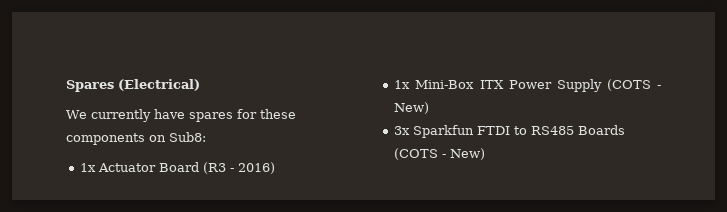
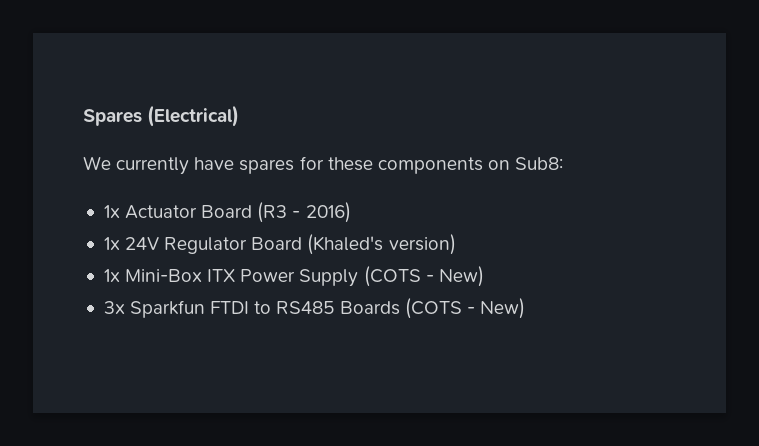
+ 1x 24V Regulator Board (Khaled's version)

